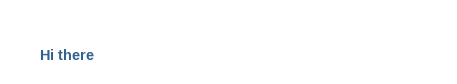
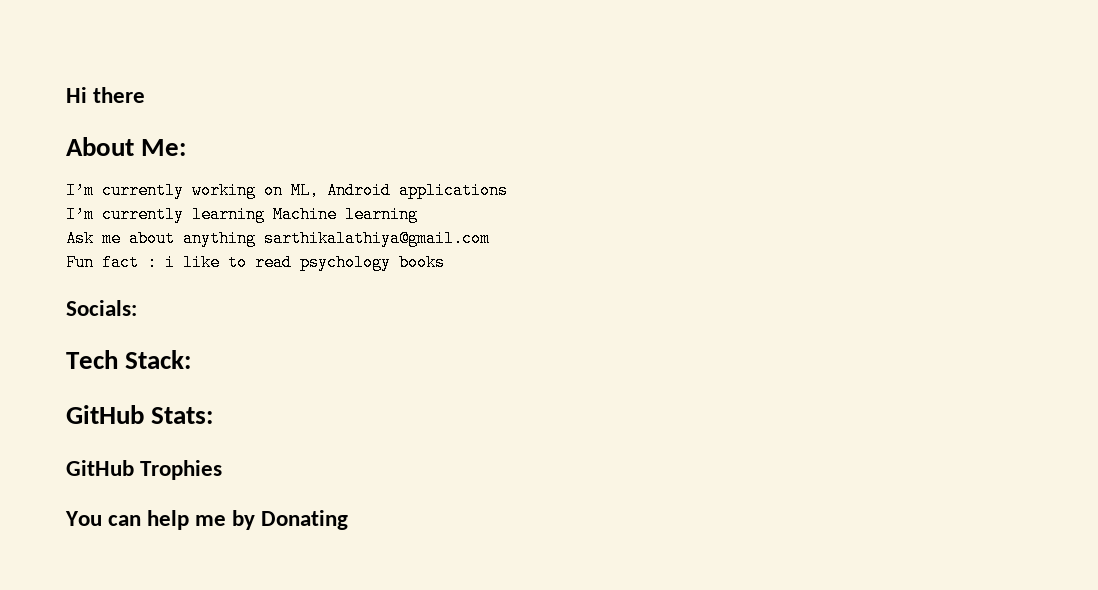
+ About Me:
+ I’m currently working on ML, Android applications
+ I’m currently learning Machine learning
+ Ask me about anything sarthikalathiya@gmail.com
+ Fun fact : i like to read psychology books
+ Socials:
+ Tech Stack:
+ GitHub Stats:
+ GitHub Trophies
+ You can help me by Donating

